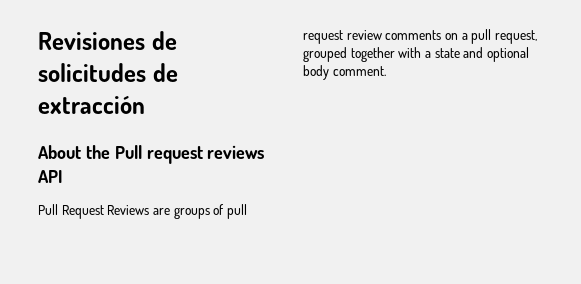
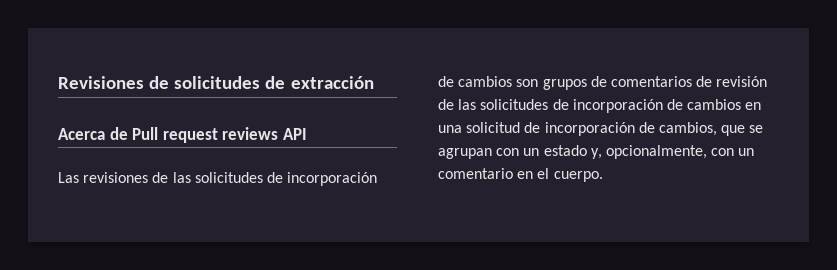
- About the Pull request reviews API
+ Acerca de Pull request reviews API
- Pull Request Reviews are groups of pull request review comments on a pull request, grouped together with a state and optional body comment.
+ Las revisiones de las solicitudes de incorporación de cambios son grupos de comentarios de revisión de las solicitudes de incorporación de cambios en una solicitud de incorporación de cambios, que se agrupan con un estado y, opcionalmente, con un comentario en el cuerpo.

